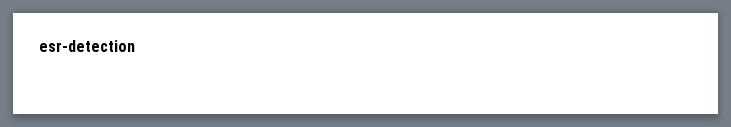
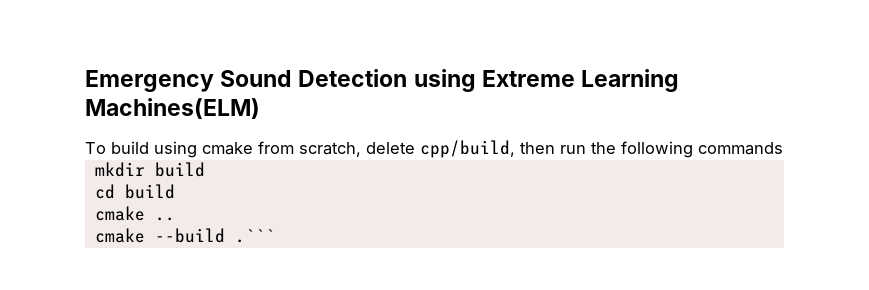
- esr-detection
+ Emergency Sound Detection using Extreme Learning Machines(ELM)
+ To build using cmake from scratch, delete cpp/build, then run the following commands
+ mkdir build
+ cd build
+ cmake ..
+ cmake --build .```

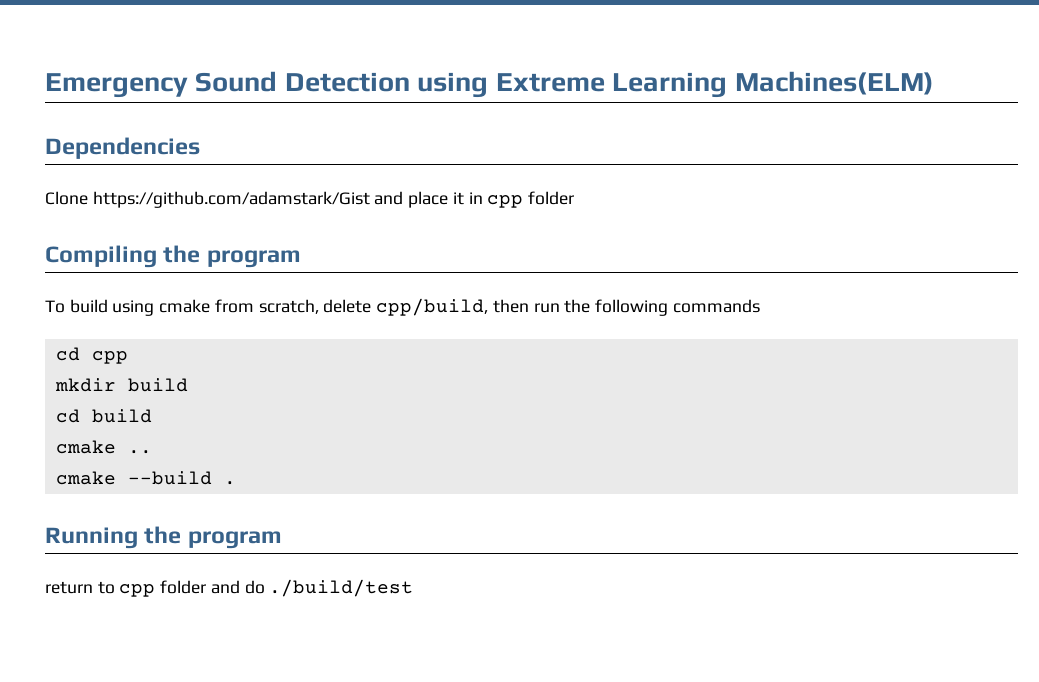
+ Dependencies
+ Clone https://github.com/adamstark/Gist and place it in cpp folder
+ Compiling the program
+ cd cpp
- cmake --build .```
+ cmake --build .
+ Running the program
+ return to cpp folder and do ./build/test

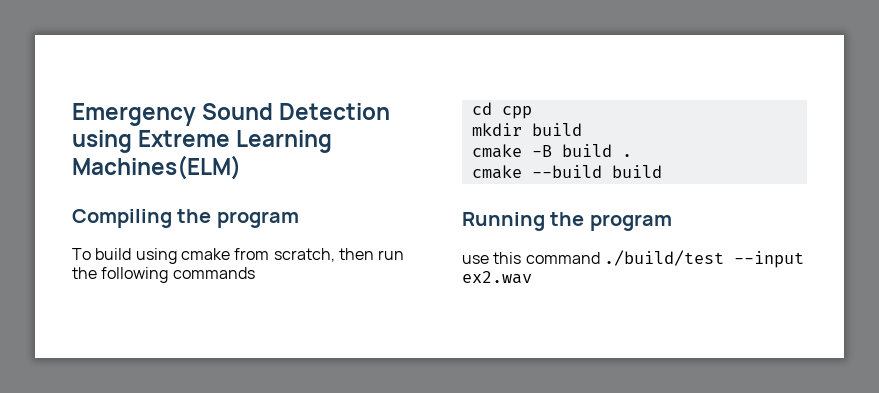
- Dependencies
- Clone https://github.com/adamstark/Gist and place it in cpp folder
- To build using cmake from scratch, delete cpp/build, then run the following commands
+ To build using cmake from scratch, then run the following commands
- cd build
- cmake ..
+ cmake -B build .
- cmake --build .
+ cmake --build build
- return to cpp folder and do ./build/test
+ use this command ./build/test --input ex2.wav

